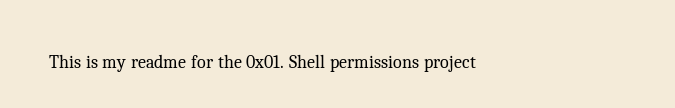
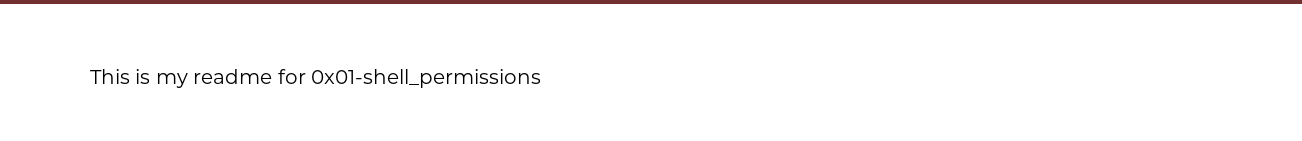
- This is my readme for the 0x01. Shell permissions project
+ This is my readme for 0x01-shell_permissions

